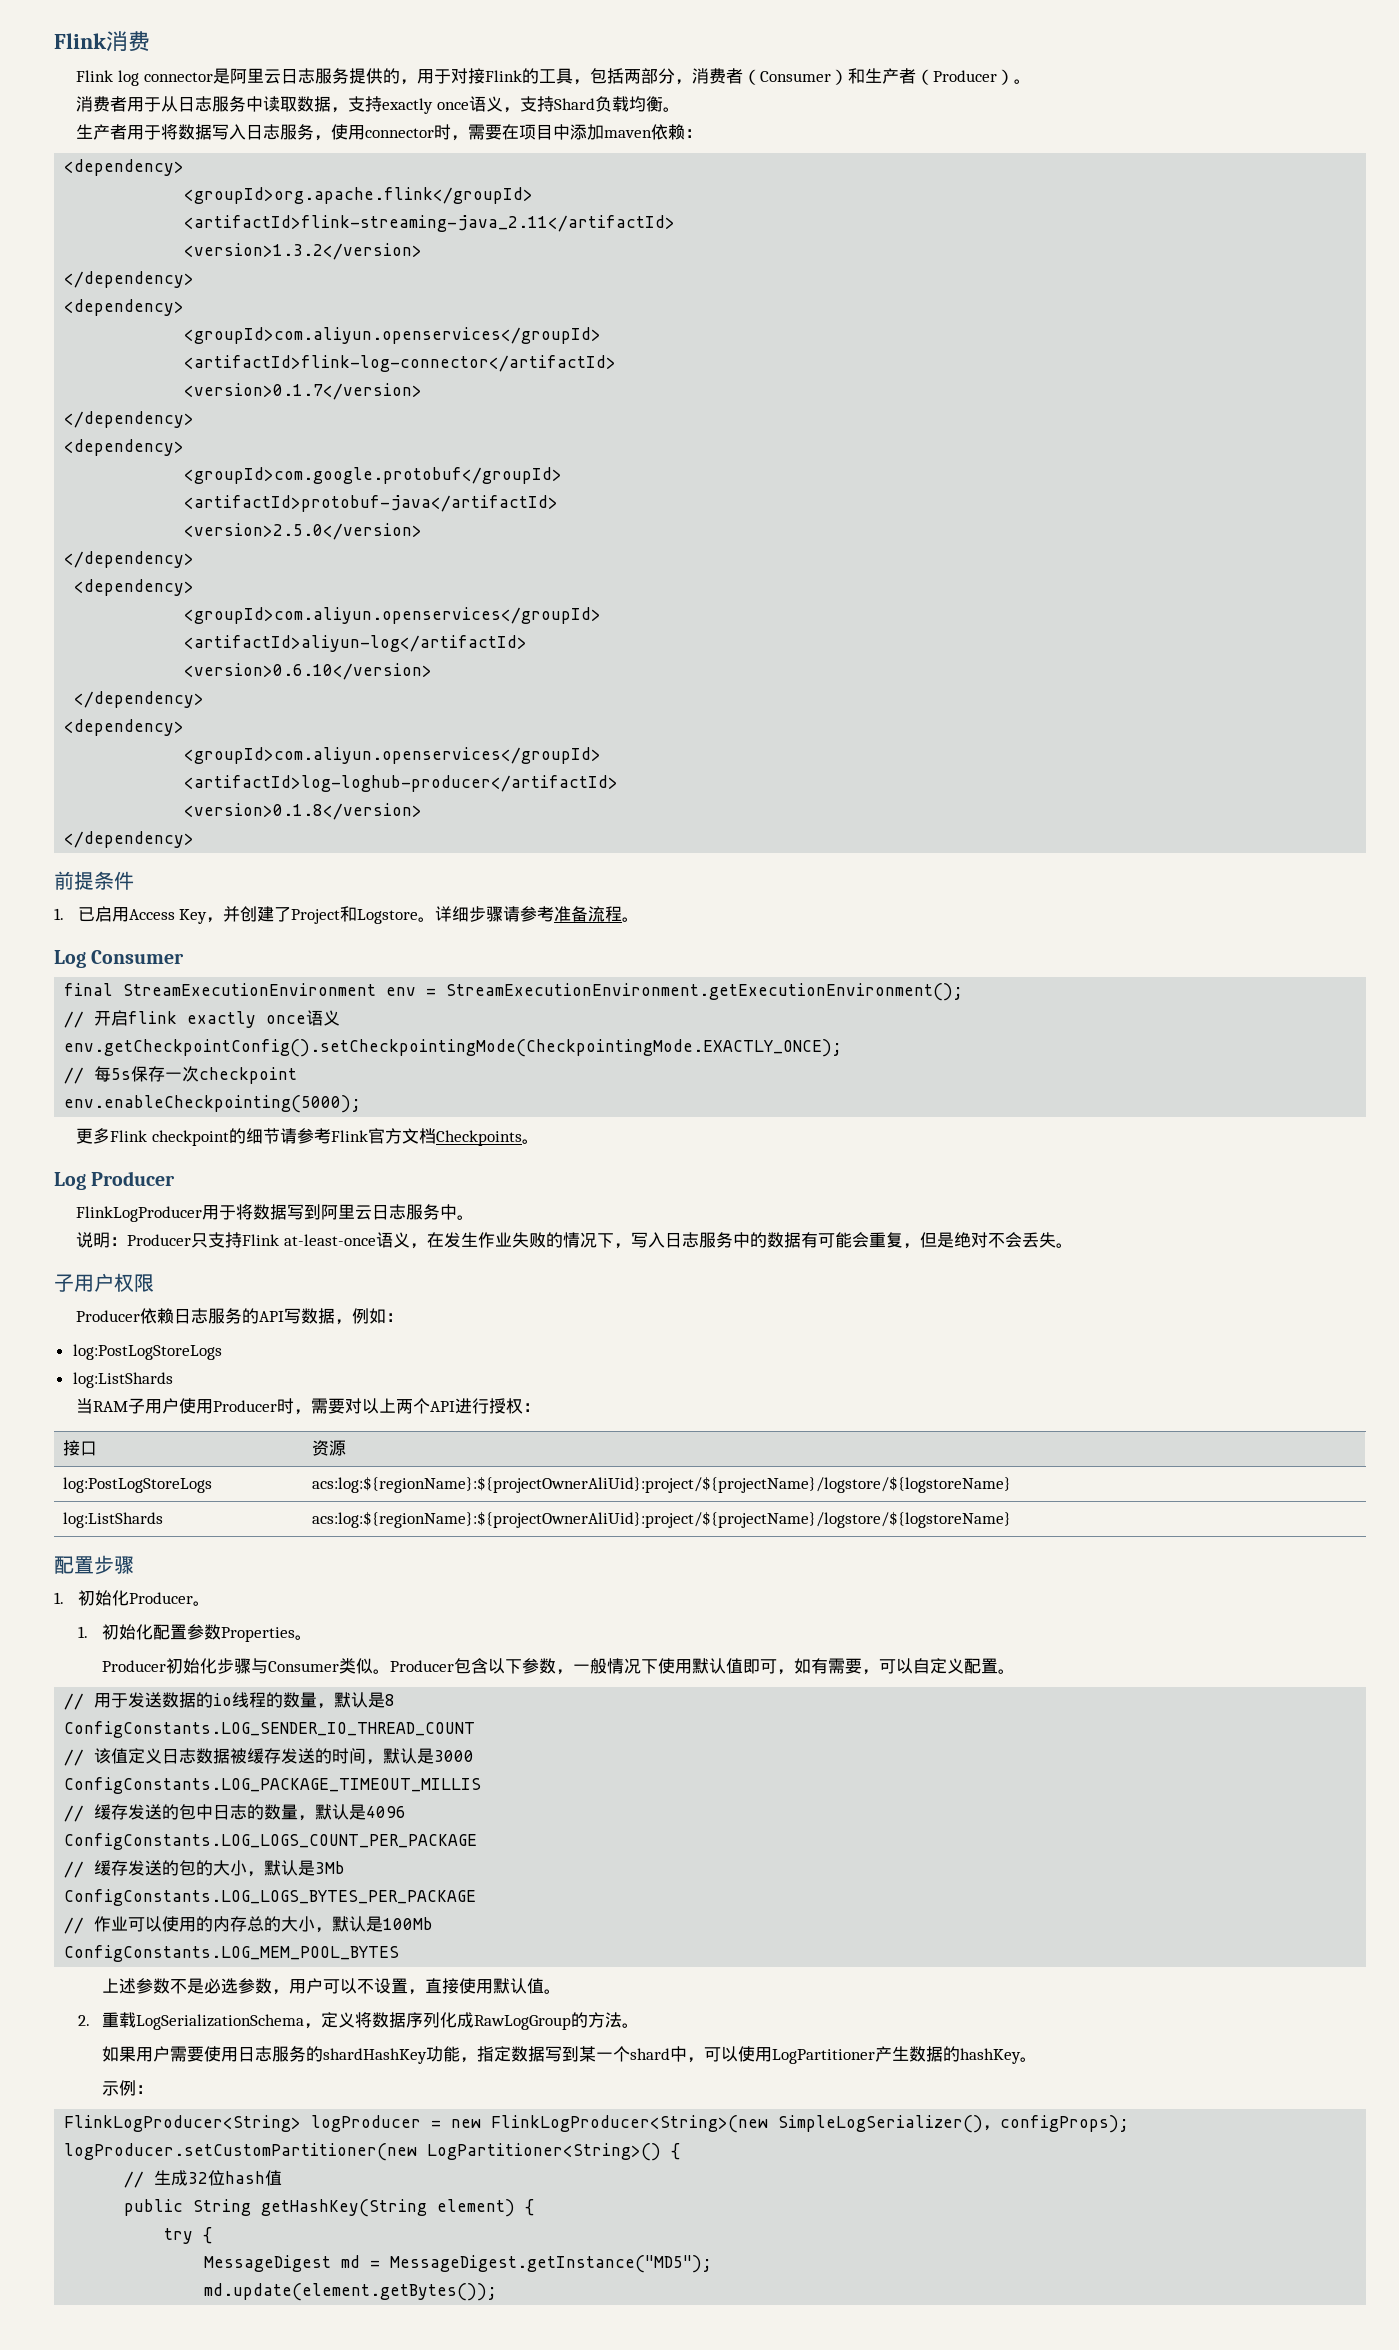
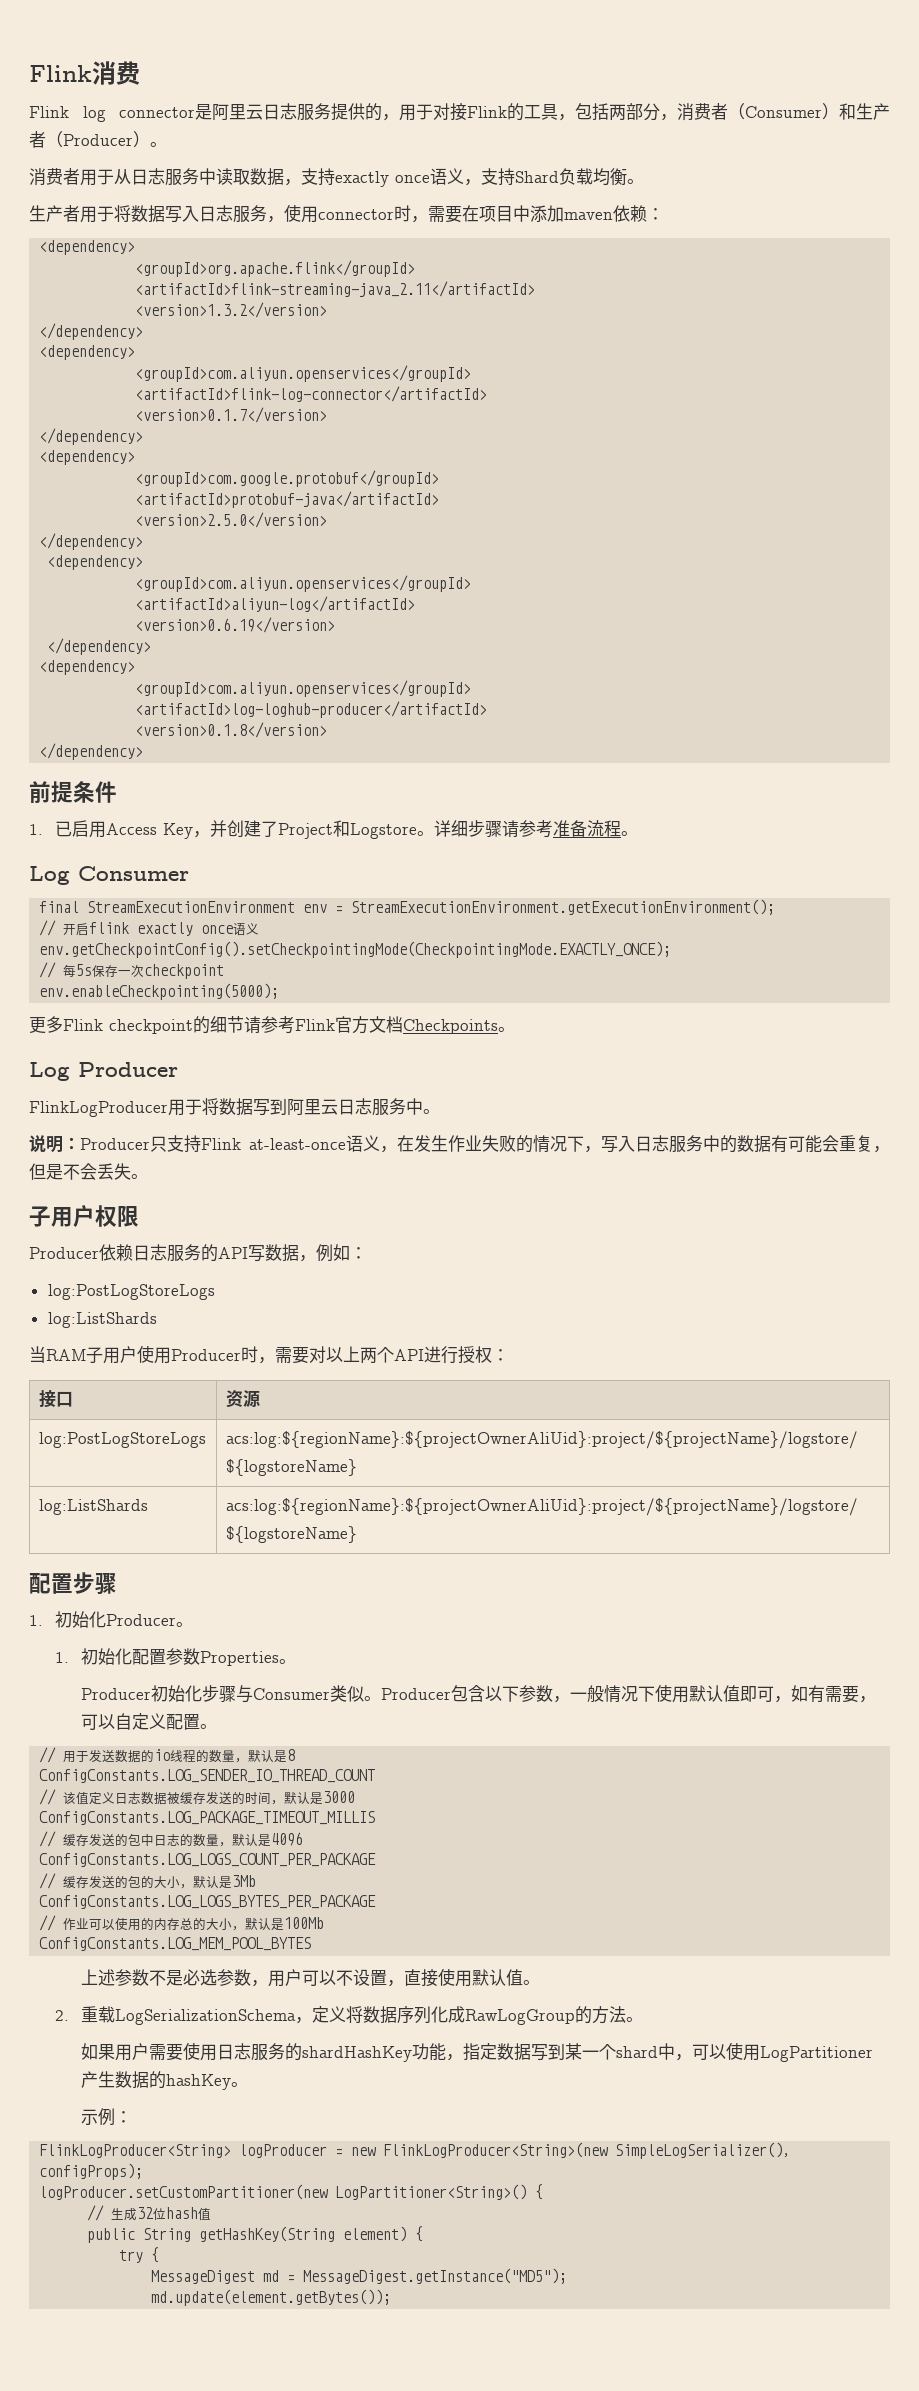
- <version>0.6.10</version>
+ <version>0.6.19</version>
- 说明：Producer只支持Flink at-least-once语义，在发生作业失败的情况下，写入日志服务中的数据有可能会重复，但是绝对不会丢失。
+ 说明：Producer只支持Flink at-least-once语义，在发生作业失败的情况下，写入日志服务中的数据有可能会重复，但是不会丢失。

